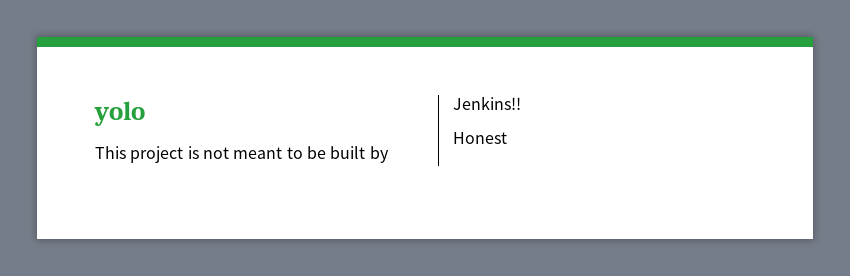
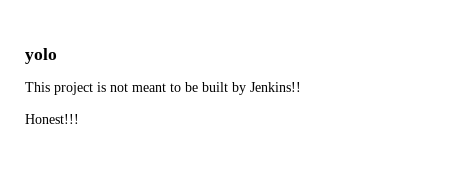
- Honest
+ Honest!!!

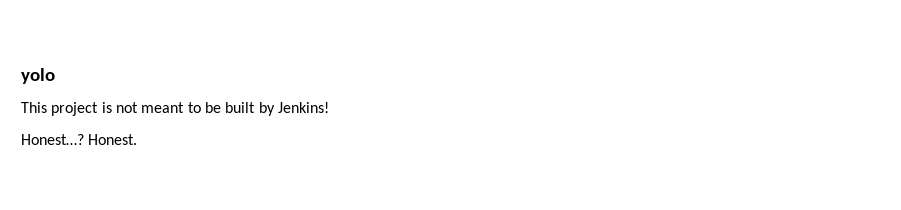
- This project is not meant to be built by Jenkins!!
- Honest!!!
+ This project is not meant to be built by Jenkins!
+ Honest…? Honest.

